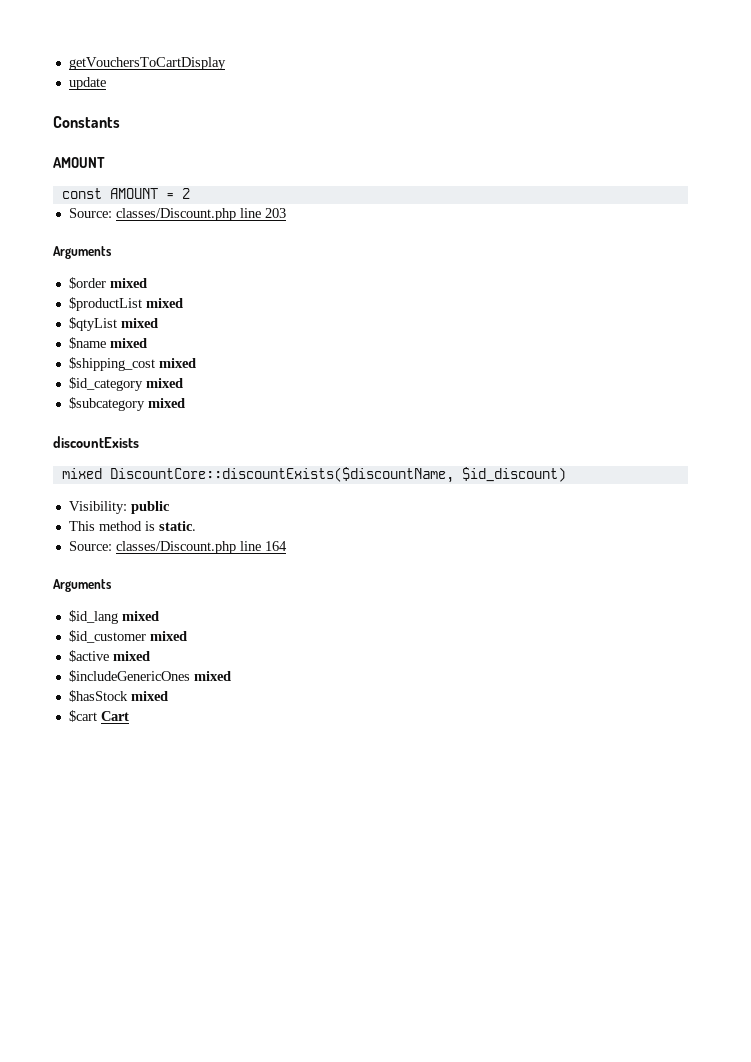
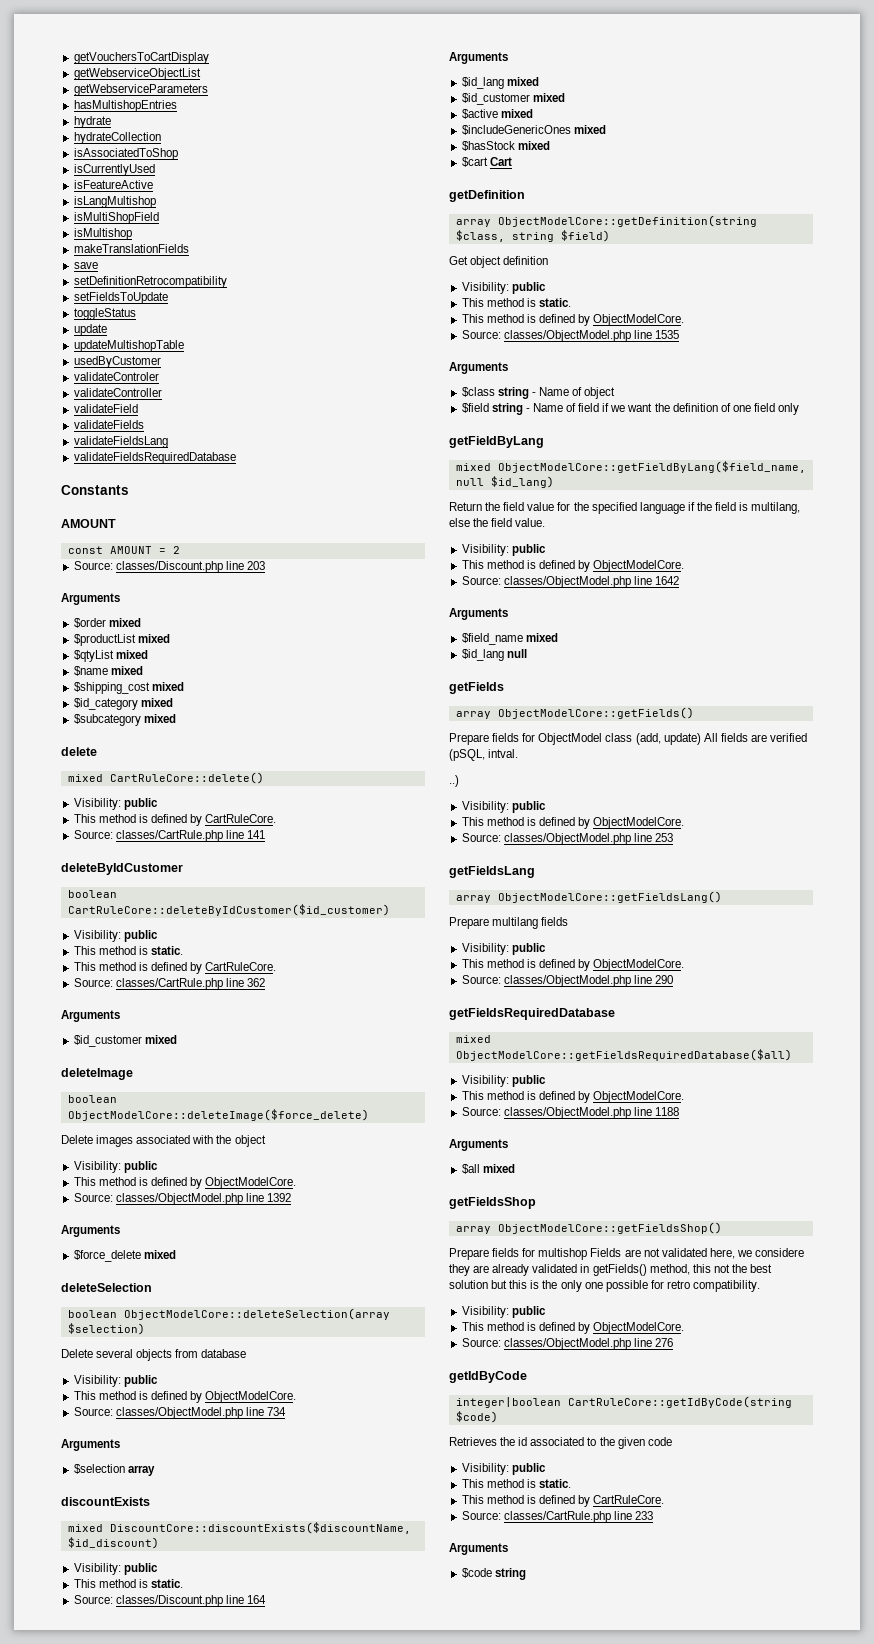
+ getWebserviceObjectList
+ getWebserviceParameters
+ hasMultishopEntries
+ hydrate
+ hydrateCollection
+ isAssociatedToShop
+ isCurrentlyUsed
+ isFeatureActive
+ isLangMultishop
+ isMultiShopField
+ isMultishop
+ makeTranslationFields
+ save
+ setDefinitionRetrocompatibility
+ setFieldsToUpdate
+ toggleStatus
  update
+ updateMultishopTable
+ usedByCustomer
+ validateControler
+ validateController
+ validateField
+ validateFields
+ validateFieldsLang
+ validateFieldsRequiredDatabase
+ delete
+ mixed CartRuleCore::delete()
+ Visibility: public
+ This method is defined by CartRuleCore.
+ Source: classes/CartRule.php line 141
+ deleteByIdCustomer
+ boolean CartRuleCore::deleteByIdCustomer($id_customer)
+ Visibility: public
+ This method is static.
+ This method is defined by CartRuleCore.
+ Source: classes/CartRule.php line 362
+ Arguments
+ $id_customer mixed
+ deleteImage
+ boolean ObjectModelCore::deleteImage($force_delete)
+ Delete images associated with the object
+ Visibility: public
+ This method is defined by ObjectModelCore.
+ Source: classes/ObjectModel.php line 1392
+ Arguments
+ $force_delete mixed
+ deleteSelection
+ boolean ObjectModelCore::deleteSelection(array $selection)
+ Delete several objects from database
+ Visibility: public
+ This method is defined by ObjectModelCore.
+ Source: classes/ObjectModel.php line 734
+ Arguments
+ $selection array
+ getDefinition
+ array ObjectModelCore::getDefinition(string $class, string $field)
+ Get object definition
+ Visibility: public
+ This method is static.
+ This method is defined by ObjectModelCore.
+ Source: classes/ObjectModel.php line 1535
+ Arguments
+ $class string - Name of object
+ $field string - Name of field if we want the definition of one field only
+ getFieldByLang
+ mixed ObjectModelCore::getFieldByLang($field_name, null $id_lang)
+ Return the field value for the specified language if the field is multilang, else the field value.
+ Visibility: public
+ This method is defined by ObjectModelCore.
+ Source: classes/ObjectModel.php line 1642
+ Arguments
+ $field_name mixed
+ $id_lang null
+ getFields
+ array ObjectModelCore::getFields()
+ Prepare fields for ObjectModel class (add, update) All fields are verified (pSQL, intval.
+ ..)
+ Visibility: public
+ This method is defined by ObjectModelCore.
+ Source: classes/ObjectModel.php line 253
+ getFieldsLang
+ array ObjectModelCore::getFieldsLang()
+ Prepare multilang fields
+ Visibility: public
+ This method is defined by ObjectModelCore.
+ Source: classes/ObjectModel.php line 290
+ getFieldsRequiredDatabase
+ mixed ObjectModelCore::getFieldsRequiredDatabase($all)
+ Visibility: public
+ This method is defined by ObjectModelCore.
+ Source: classes/ObjectModel.php line 1188
+ Arguments
+ $all mixed
+ getFieldsShop
+ array ObjectModelCore::getFieldsShop()
+ Prepare fields for multishop Fields are not validated here, we considere they are already validated in getFields() method, this not the best solution but this is the only one possible for retro compatibility.
+ Visibility: public
+ This method is defined by ObjectModelCore.
+ Source: classes/ObjectModel.php line 276
+ getIdByCode
+ integer|boolean CartRuleCore::getIdByCode(string $code)
+ Retrieves the id associated to the given code
+ Visibility: public
+ This method is static.
+ This method is defined by CartRuleCore.
+ Source: classes/CartRule.php line 233
+ Arguments
+ $code string

